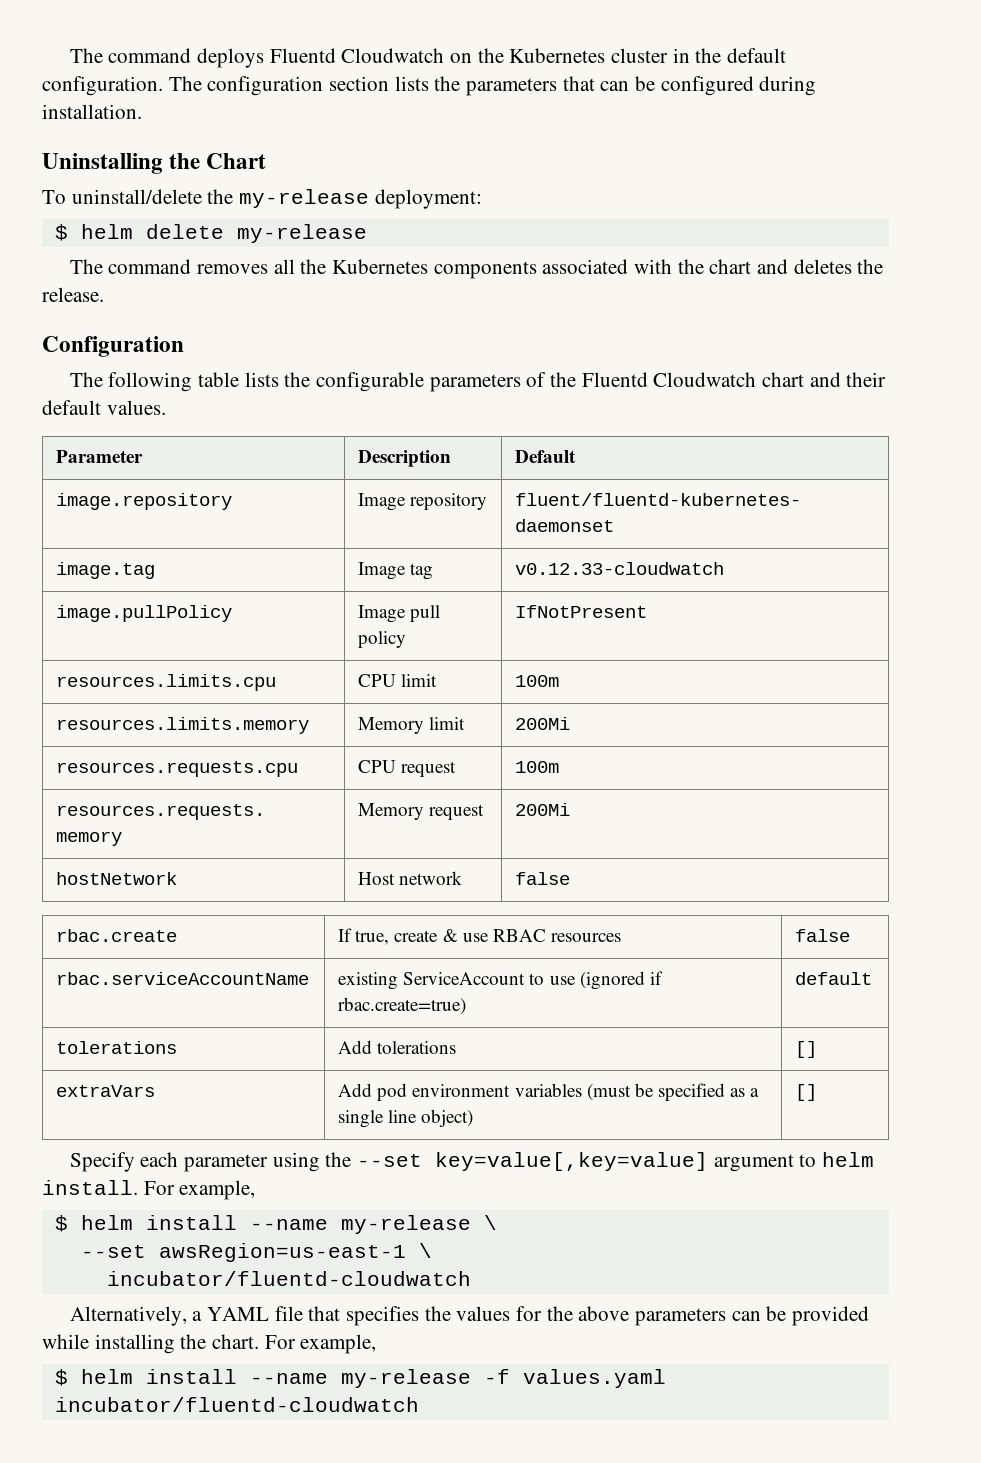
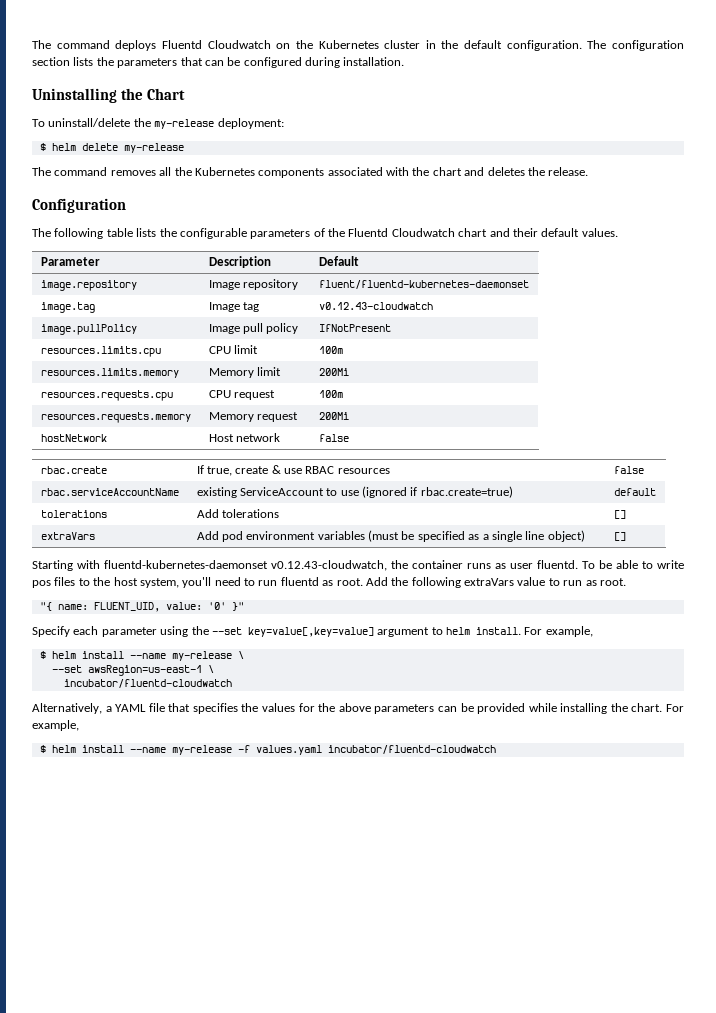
- image.tag | Image tag | v0.12.33-cloudwatch
+ image.tag | Image tag | v0.12.43-cloudwatch
+ Starting with fluentd-kubernetes-daemonset v0.12.43-cloudwatch, the container runs as user fluentd. To be able to write pos files to the host system, you'll need to run fluentd as root. Add the following extraVars value to run as root.
+ "{ name: FLUENT_UID, value: '0' }"

